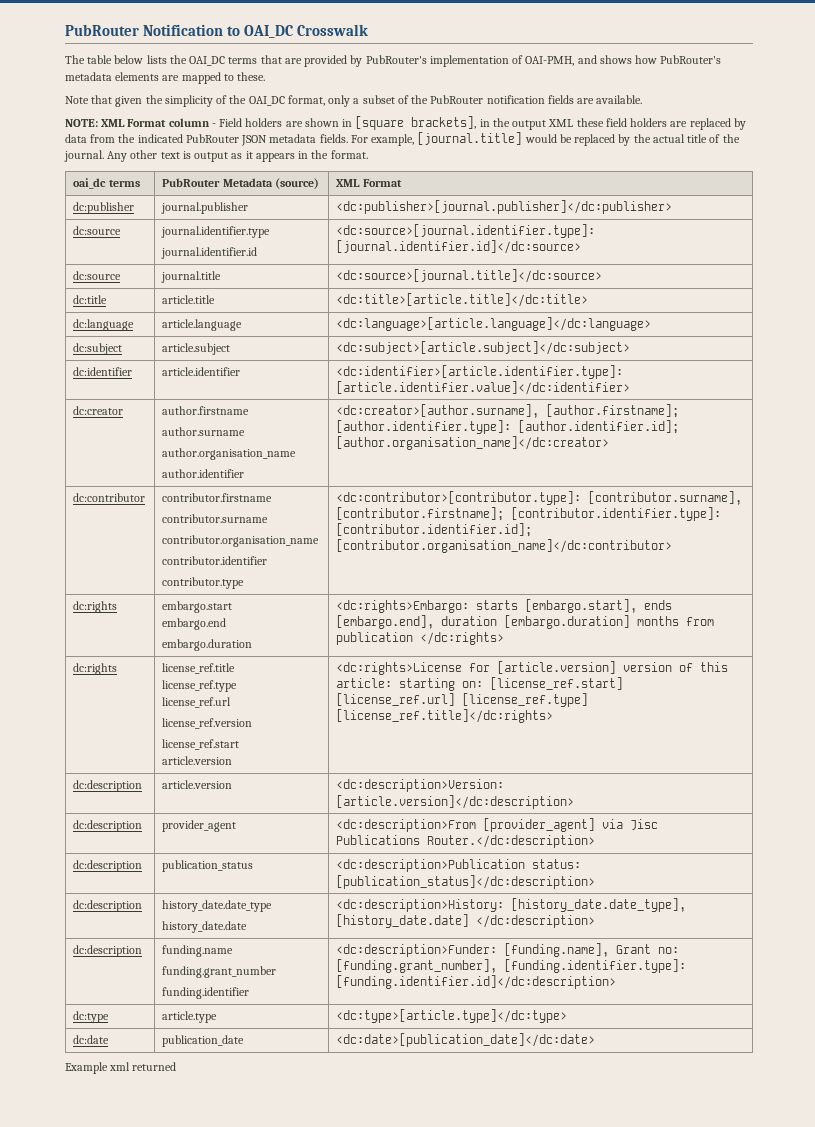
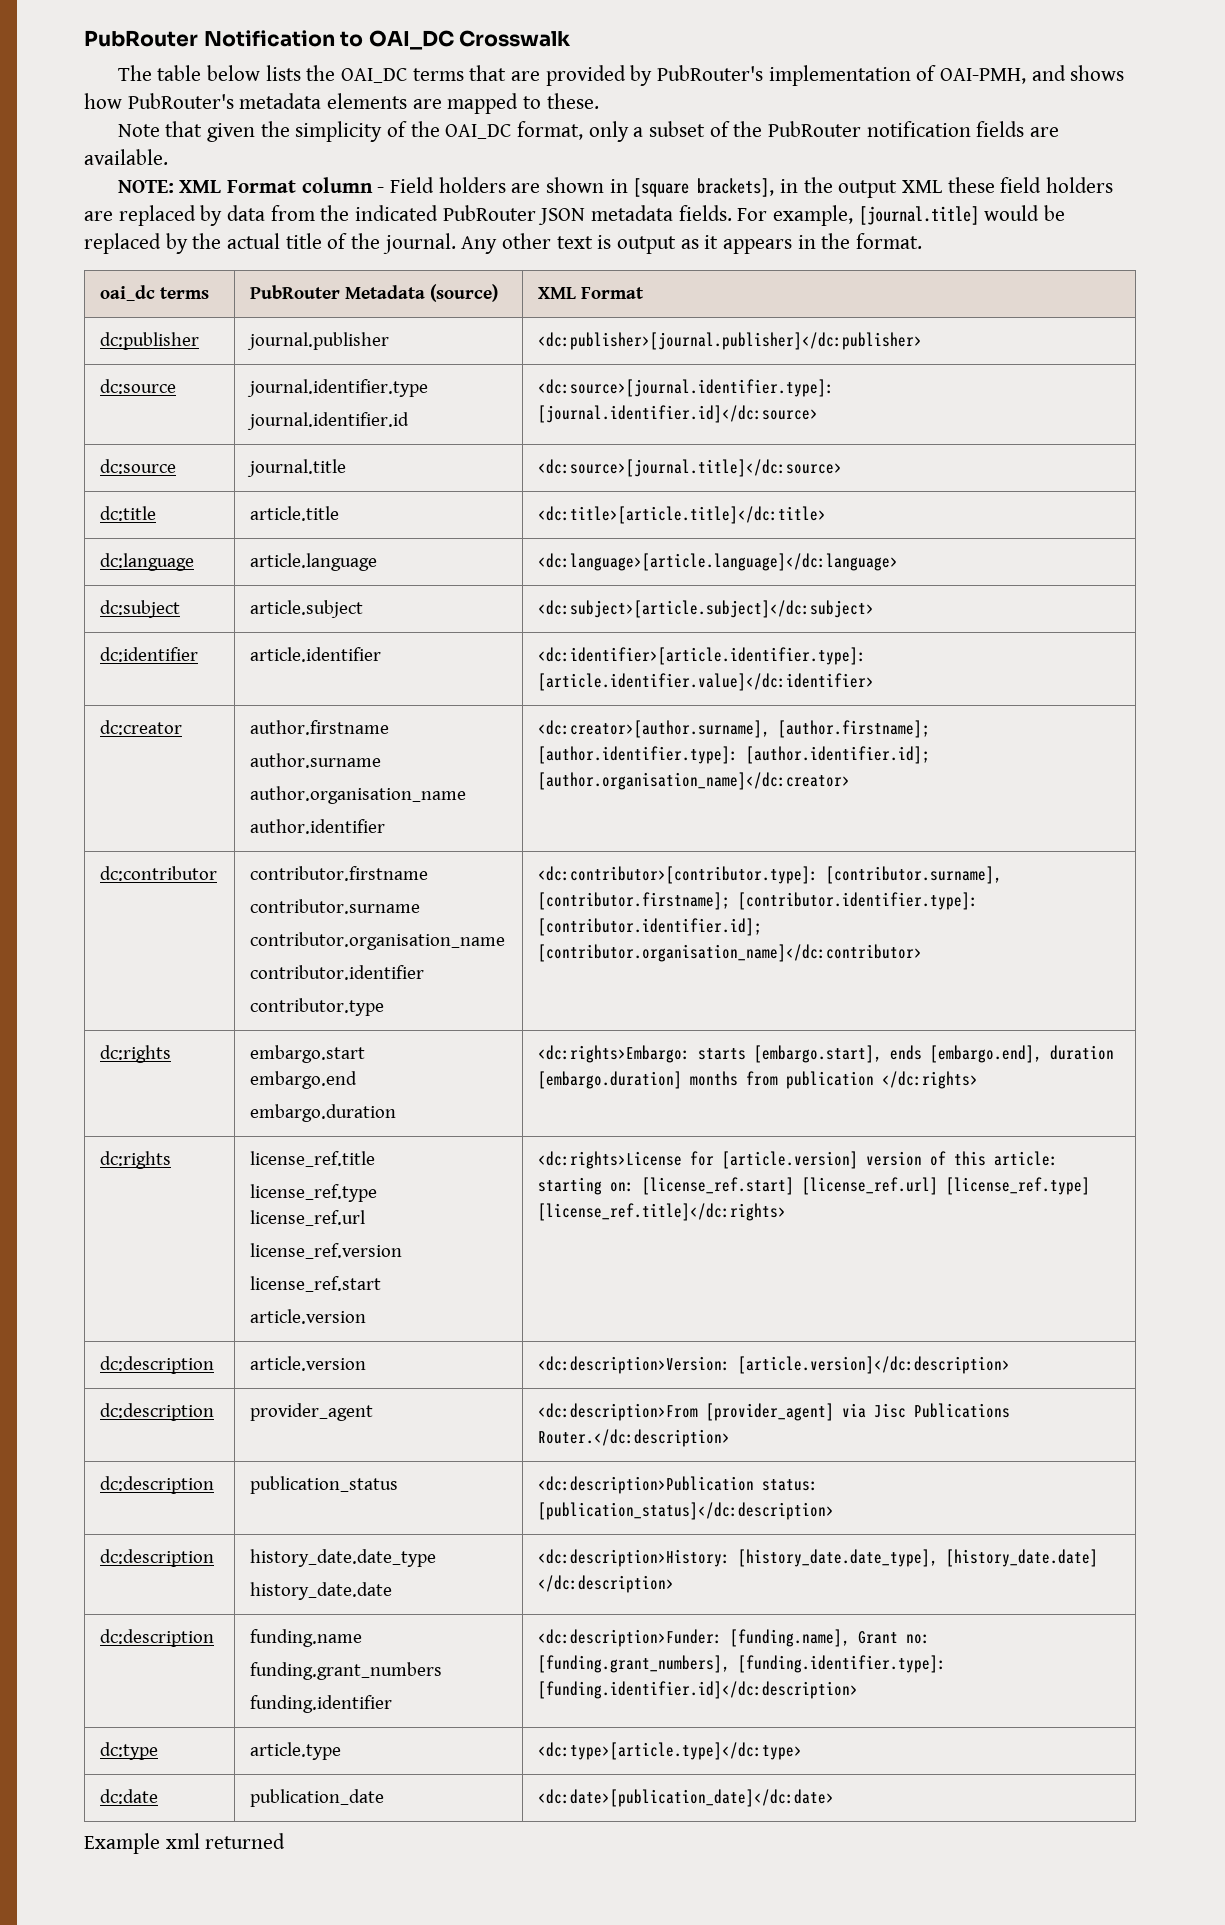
  dc:description | funding.name
- funding.grant_number
- funding.identifier | <dc:description>Funder: [funding.name], Grant no: [funding.grant_number], [funding.identifier.type]: [funding.identifier.id]</dc:description>
+ funding.grant_numbers
+ funding.identifier | <dc:description>Funder: [funding.name], Grant no: [funding.grant_numbers], [funding.identifier.type]: [funding.identifier.id]</dc:description>

